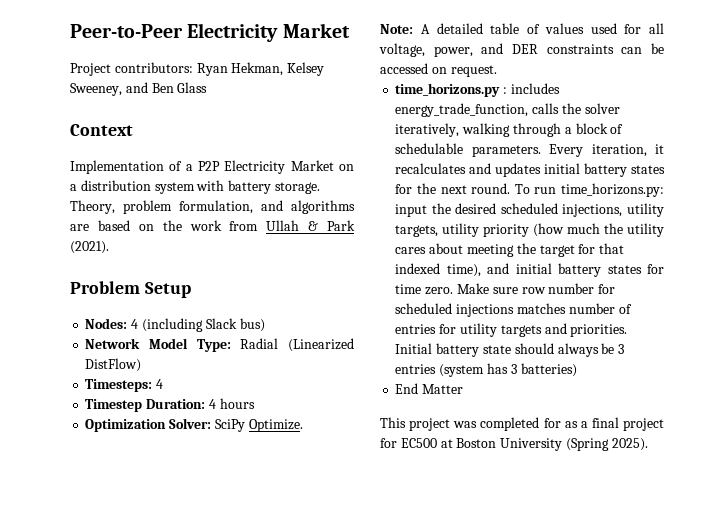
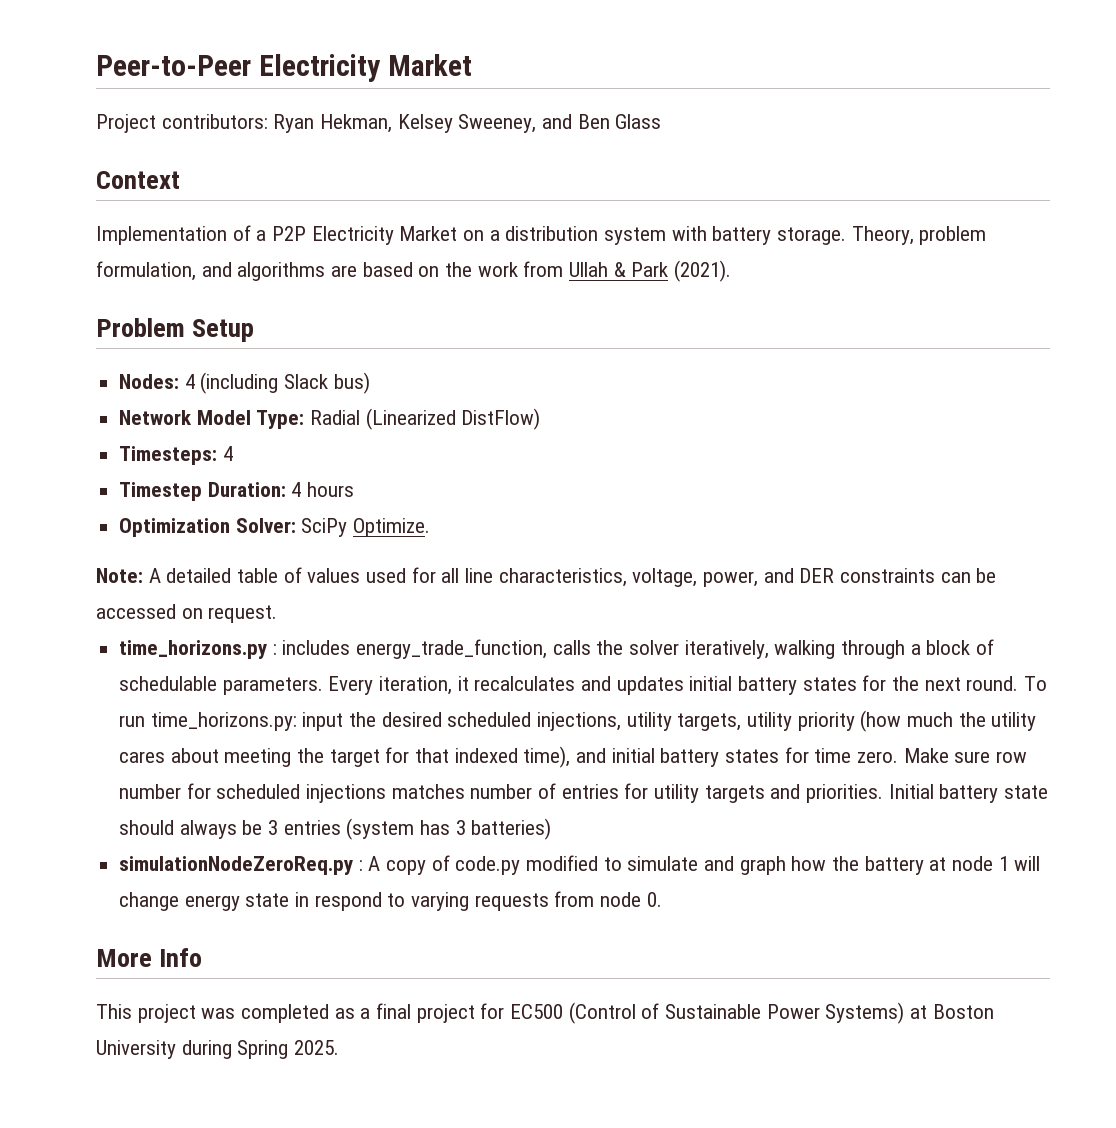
- Note: A detailed table of values used for all voltage, power, and DER constraints can be accessed on request.
+ Note: A detailed table of values used for all line characteristics, voltage, power, and DER constraints can be accessed on request.
- End Matter
+ simulationNodeZeroReq.py : A copy of code.py modified to simulate and graph how the battery at node 1 will change energy state in respond to varying requests from node 0.
+ More Info
- This project was completed for as a final project for EC500 at Boston University (Spring 2025).
+ This project was completed as a final project for EC500 (Control of Sustainable Power Systems) at Boston University during Spring 2025.

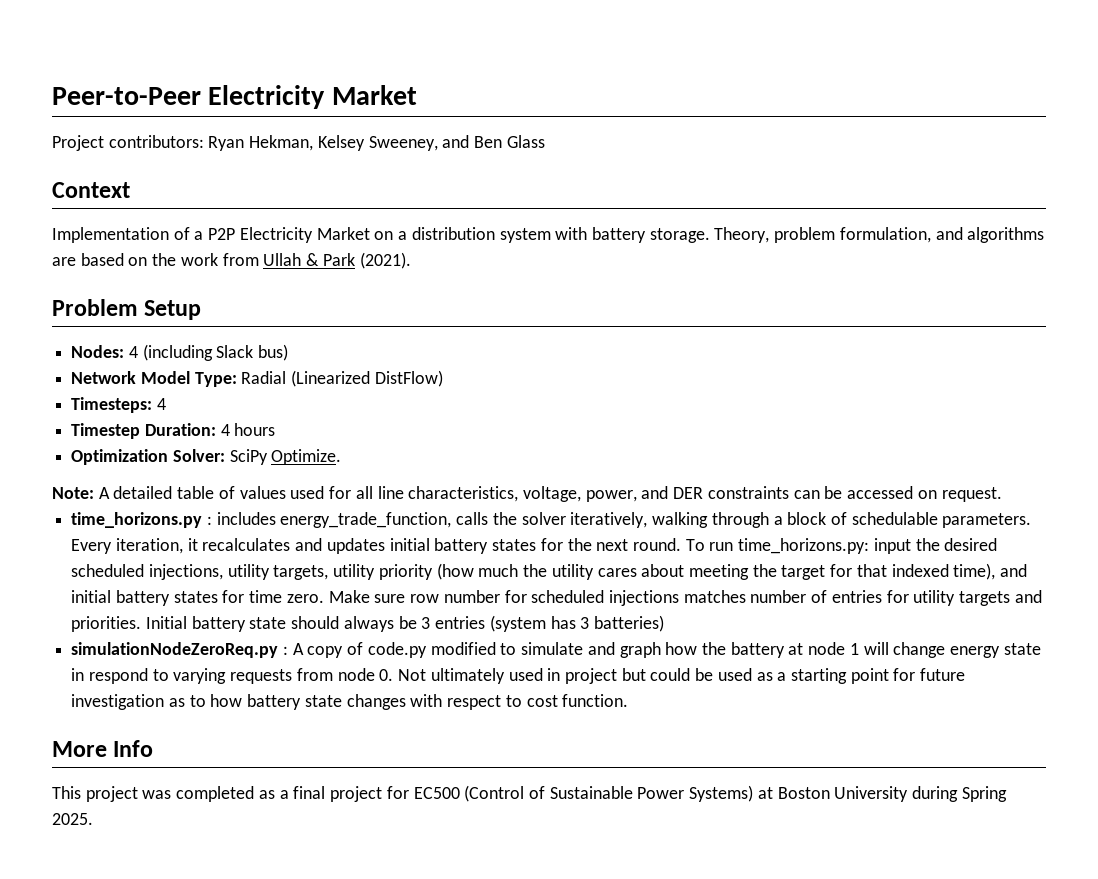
- simulationNodeZeroReq.py : A copy of code.py modified to simulate and graph how the battery at node 1 will change energy state in respond to varying requests from node 0.
+ simulationNodeZeroReq.py : A copy of code.py modified to simulate and graph how the battery at node 1 will change energy state in respond to varying requests from node 0. Not ultimately used in project but could be used as a starting point for future investigation as to how battery state changes with respect to cost function.

